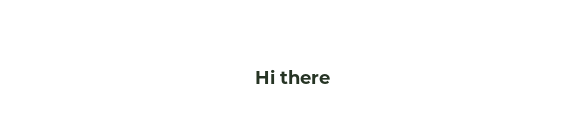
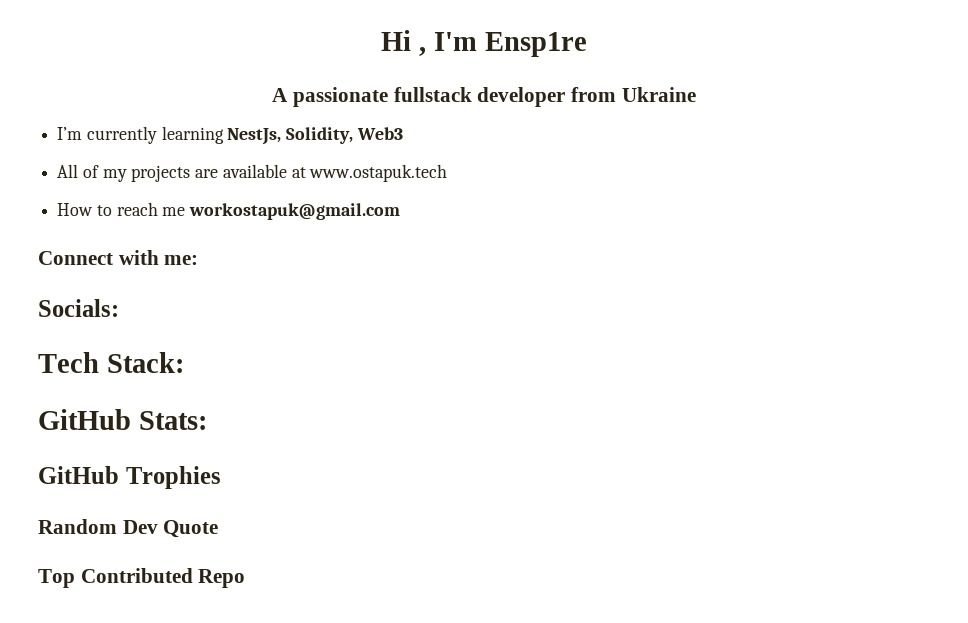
- Hi there
+ Hi , I'm Ensp1re
+ A passionate fullstack developer from Ukraine
+ I’m currently learning NestJs, Solidity, Web3
+ All of my projects are available at www.ostapuk.tech
+ How to reach me workostapuk@gmail.com
+ Connect with me:
+ Socials:
+ Tech Stack:
+ GitHub Stats:
+ GitHub Trophies
+ Random Dev Quote
+ Top Contributed Repo

